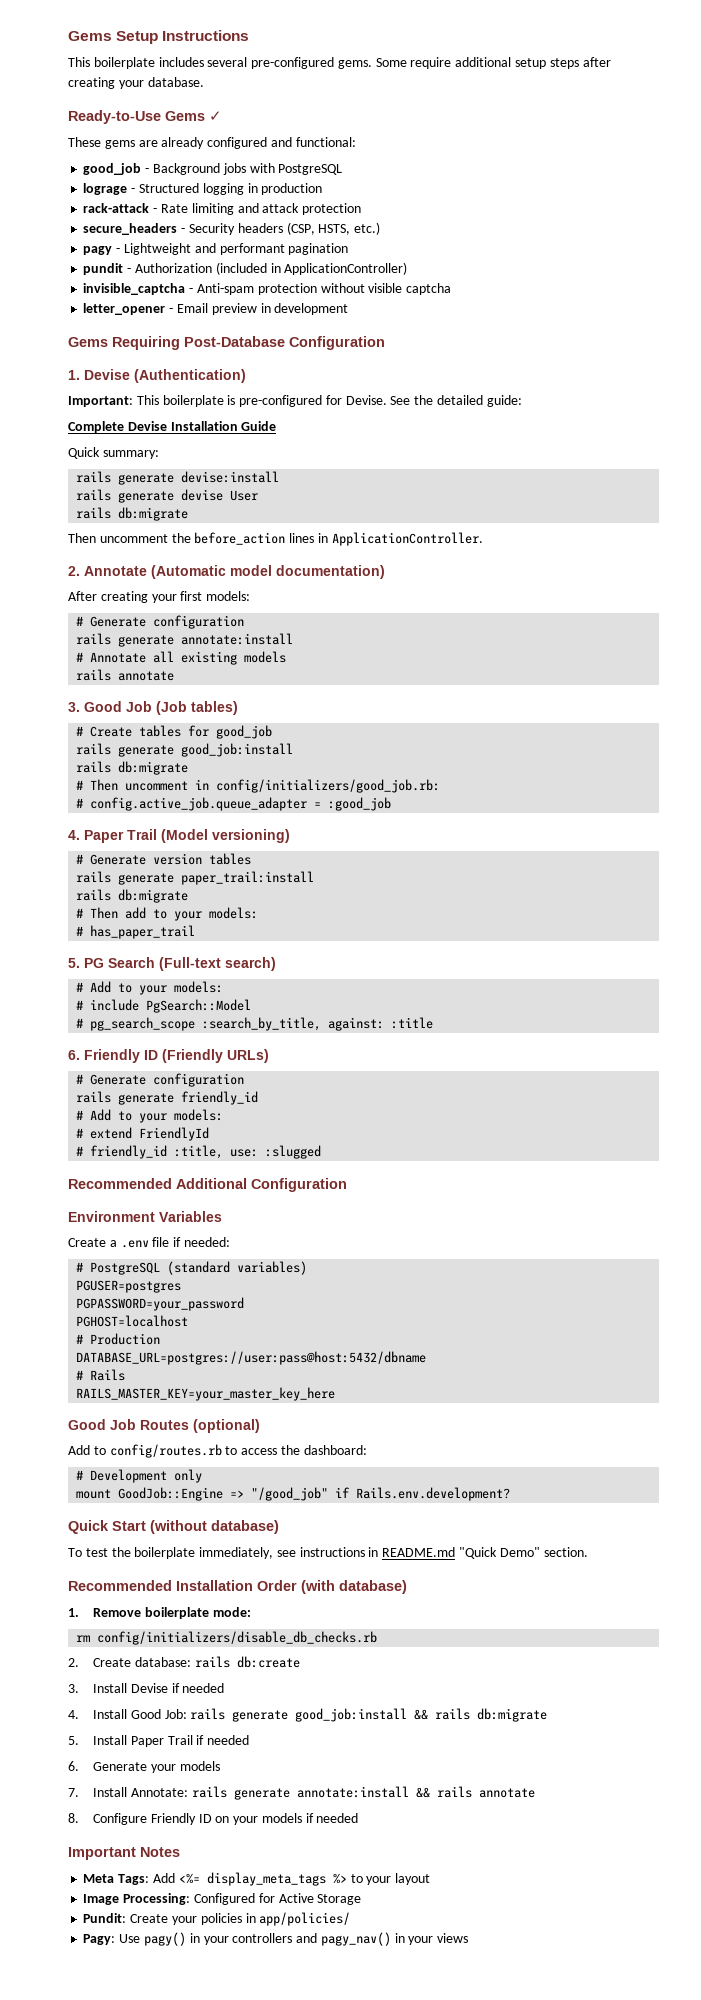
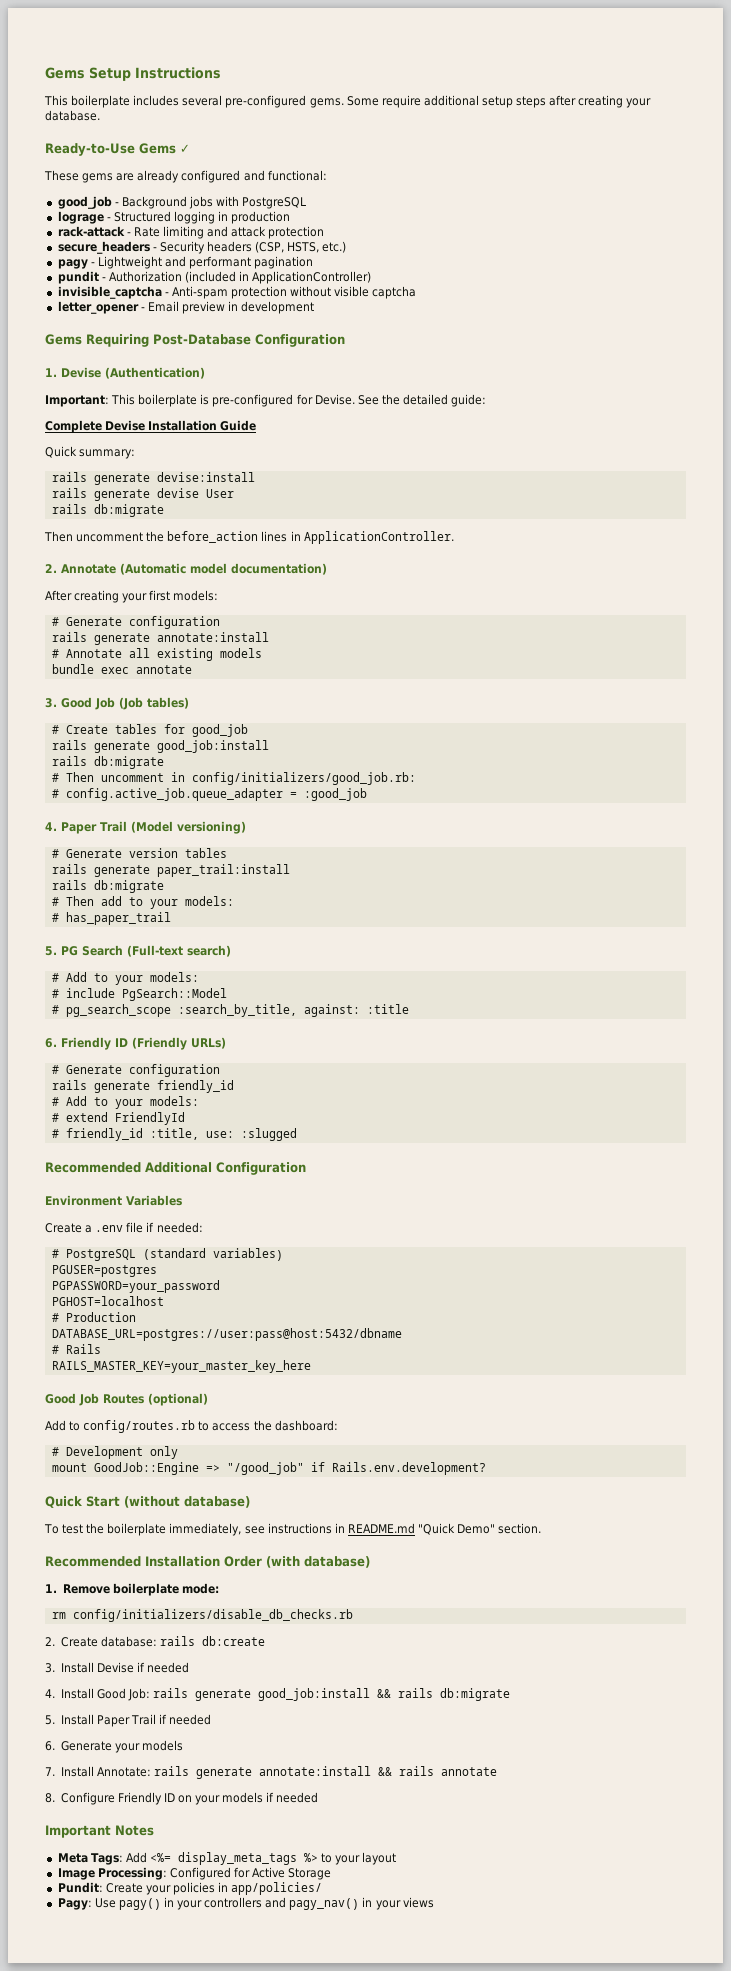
  # Annotate all existing models
- rails annotate
+ bundle exec annotate

